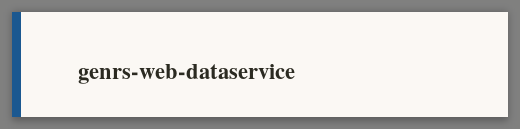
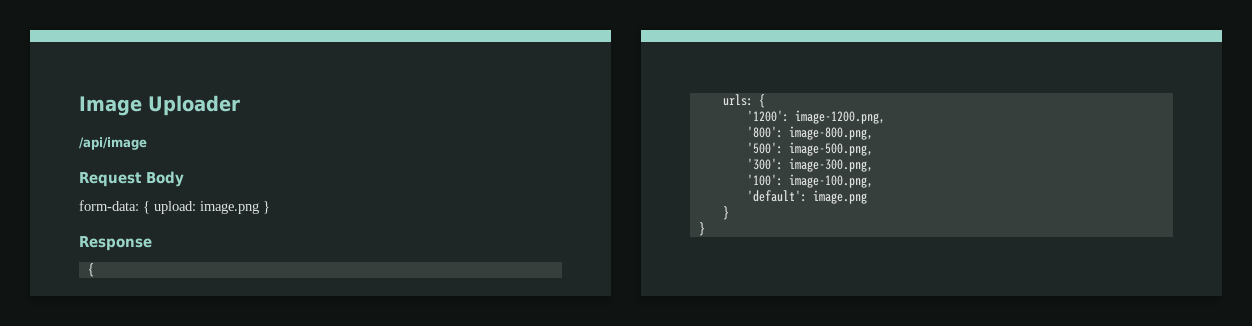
- genrs-web-dataservice
+ Image Uploader
+ /api/image
+ Request Body
+ form-data: { upload: image.png }
+ Response
+ {
+ urls: {
+ '1200': image-1200.png,
+ '800': image-800.png,
+ '500': image-500.png,
+ '300': image-300.png,
+ '100': image-100.png,
+ 'default': image.png
+ }
+ }

